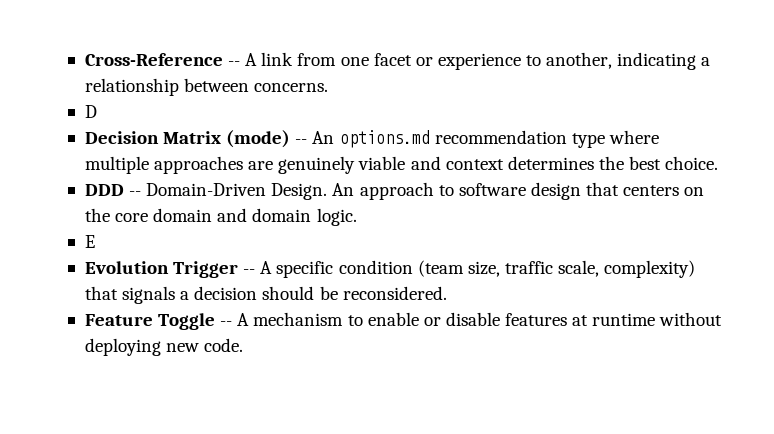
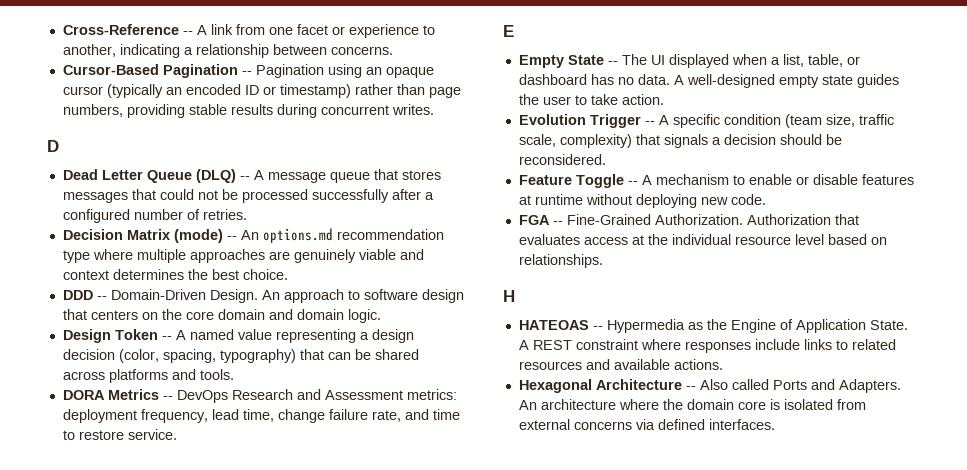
+ Cursor-Based Pagination -- Pagination using an opaque cursor (typically an encoded ID or timestamp) rather than page numbers, providing stable results during concurrent writes.
  D
+ Dead Letter Queue (DLQ) -- A message queue that stores messages that could not be processed successfully after a configured number of retries.
+ Design Token -- A named value representing a design decision (color, spacing, typography) that can be shared across platforms and tools.
+ DORA Metrics -- DevOps Research and Assessment metrics: deployment frequency, lead time, change failure rate, and time to restore service.
  E
+ Empty State -- The UI displayed when a list, table, or dashboard has no data. A well-designed empty state guides the user to take action.
+ FGA -- Fine-Grained Authorization. Authorization that evaluates access at the individual resource level based on relationships.
+ H
+ HATEOAS -- Hypermedia as the Engine of Application State. A REST constraint where responses include links to related resources and available actions.
+ Hexagonal Architecture -- Also called Ports and Adapters. An architecture where the domain core is isolated from external concerns via defined interfaces.

